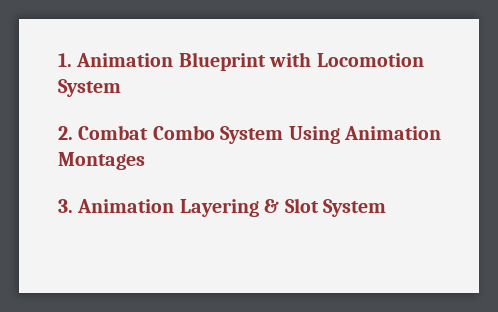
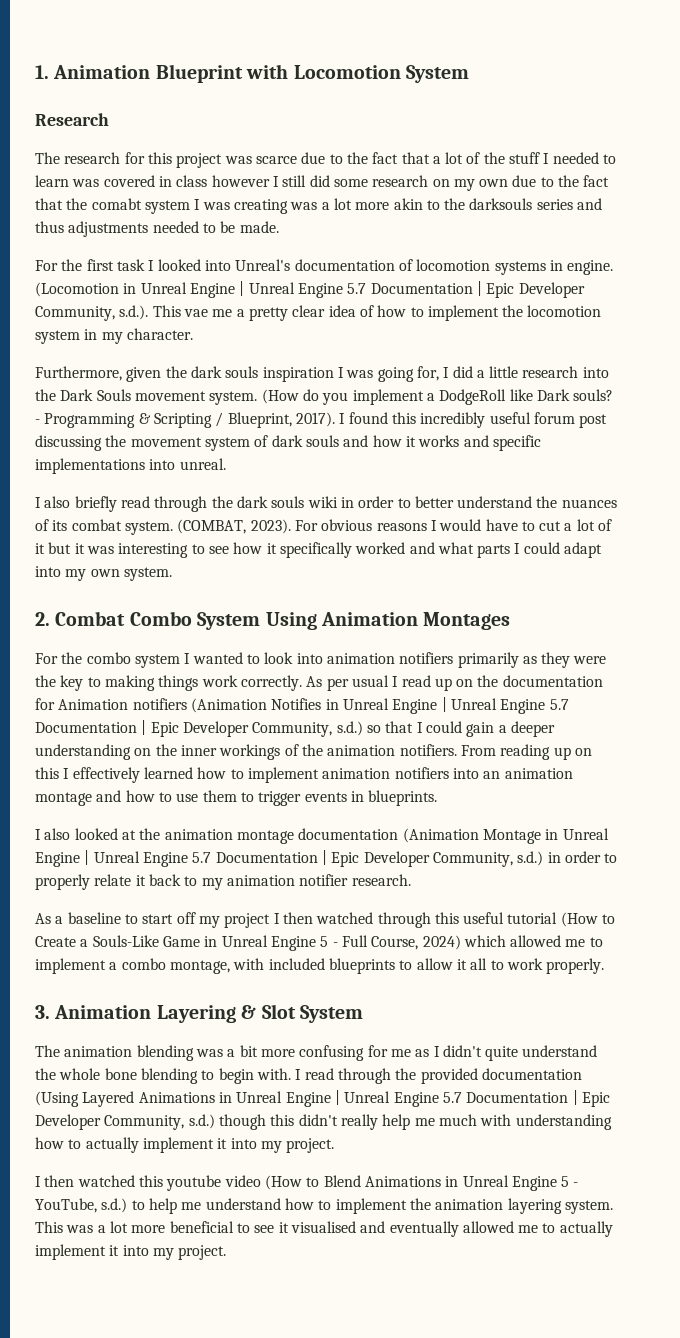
+ Research
+ The research for this project was scarce due to the fact that a lot of the stuff I needed to learn was covered in class however I still did some research on my own due to the fact that the comabt system I was creating was a lot more akin to the darksouls series and thus adjustments needed to be made.
+ For the first task I looked into Unreal's documentation of locomotion systems in engine. (Locomotion in Unreal Engine | Unreal Engine 5.7 Documentation | Epic Developer Community, s.d.). This vae me a pretty clear idea of how to implement the locomotion system in my character.
+ Furthermore, given the dark souls inspiration I was going for, I did a little research into the Dark Souls movement system. (How do you implement a DodgeRoll like Dark souls? - Programming & Scripting / Blueprint, 2017). I found this incredibly useful forum post discussing the movement system of dark souls and how it works and specific implementations into unreal.
+ I also briefly read through the dark souls wiki in order to better understand the nuances of its combat system. (COMBAT, 2023). For obvious reasons I would have to cut a lot of it but it was interesting to see how it specifically worked and what parts I could adapt into my own system.
+ For the combo system I wanted to look into animation notifiers primarily as they were the key to making things work correctly. As per usual I read up on the documentation for Animation notifiers (Animation Notifies in Unreal Engine | Unreal Engine 5.7 Documentation | Epic Developer Community, s.d.) so that I could gain a deeper understanding on the inner workings of the animation notifiers. From reading up on this I effectively learned how to implement animation notifiers into an animation montage and how to use them to trigger events in blueprints.
+ I also looked at the animation montage documentation (Animation Montage in Unreal Engine | Unreal Engine 5.7 Documentation | Epic Developer Community, s.d.) in order to properly relate it back to my animation notifier research.
+ As a baseline to start off my project I then watched through this useful tutorial (How to Create a Souls-Like Game in Unreal Engine 5 - Full Course, 2024) which allowed me to implement a combo montage, with included blueprints to allow it all to work properly.
+ The animation blending was a bit more confusing for me as I didn't quite understand the whole bone blending to begin with. I read through the provided documentation (Using Layered Animations in Unreal Engine | Unreal Engine 5.7 Documentation | Epic Developer Community, s.d.) though this didn't really help me much with understanding how to actually implement it into my project.
+ I then watched this youtube video (How to Blend Animations in Unreal Engine 5 - YouTube, s.d.) to help me understand how to implement the animation layering system. This was a lot more beneficial to see it visualised and eventually allowed me to actually implement it into my project.

